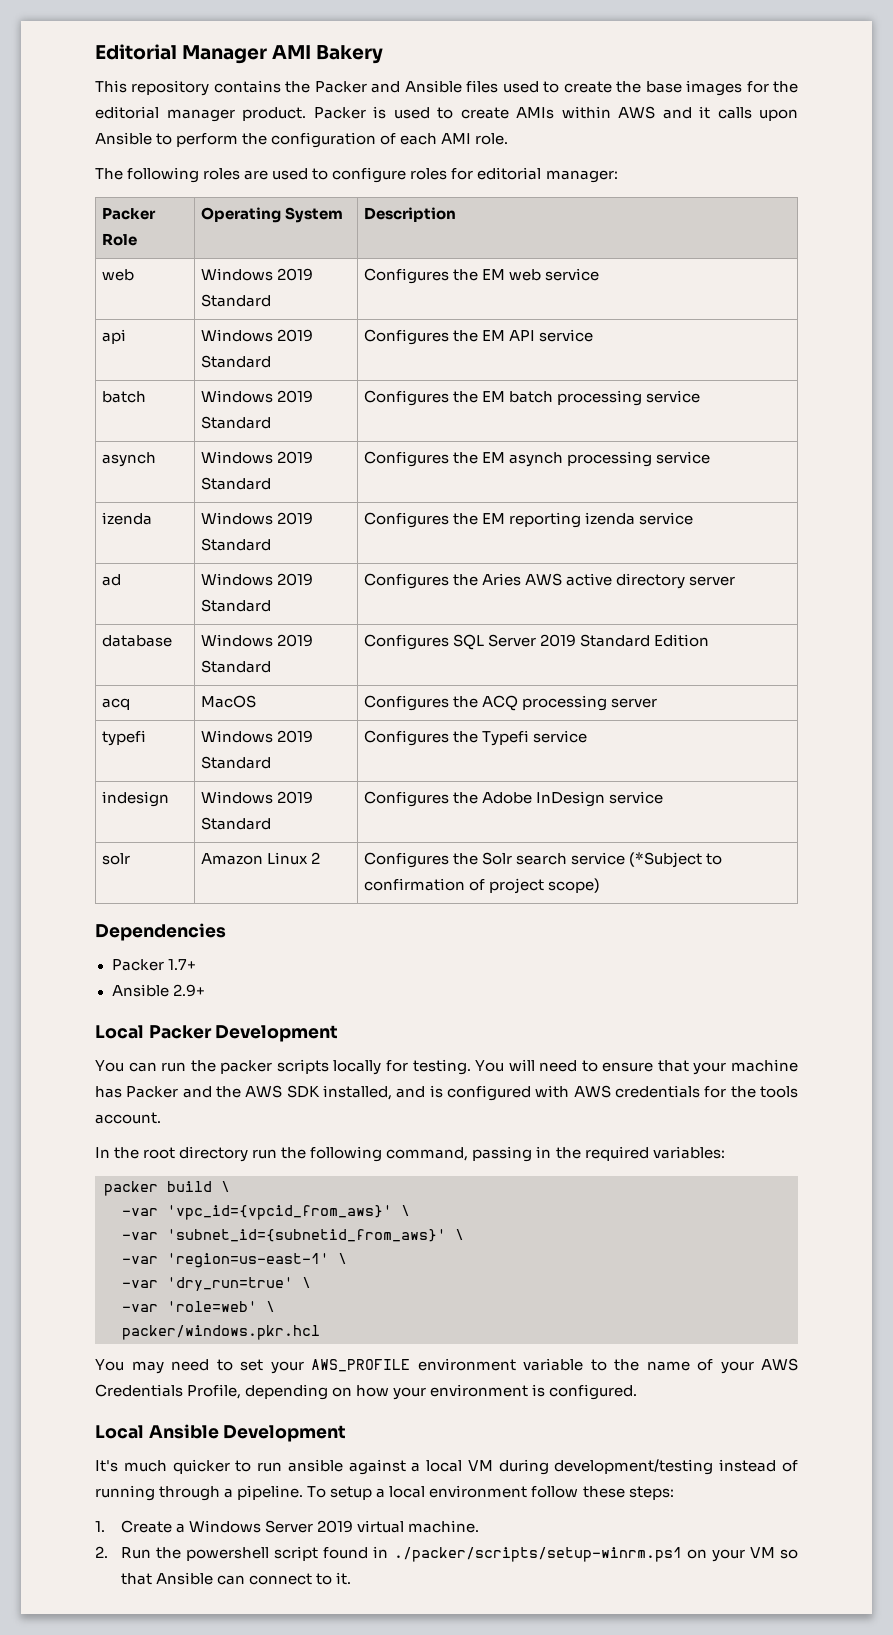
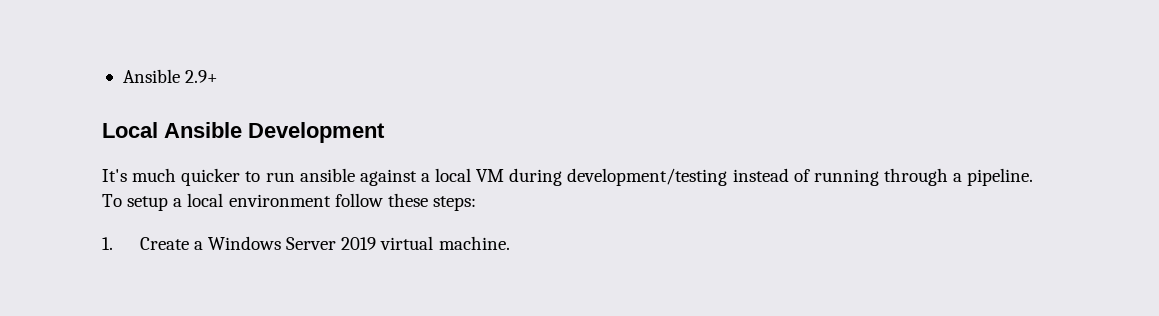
- Editorial Manager AMI Bakery
- This repository contains the Packer and Ansible files used to create the base images for the editorial manager product. Packer is used to create AMIs within AWS and it calls upon Ansible to perform the configuration of each AMI role.
- The following roles are used to configure roles for editorial manager:
- Packer Role | Operating System | Description
- web | Windows 2019 Standard | Configures the EM web service
- api | Windows 2019 Standard | Configures the EM API service
- batch | Windows 2019 Standard | Configures the EM batch processing service
- asynch | Windows 2019 Standard | Configures the EM asynch processing service
- izenda | Windows 2019 Standard | Configures the EM reporting izenda service
- ad | Windows 2019 Standard | Configures the Aries AWS active directory server
- database | Windows 2019 Standard | Configures SQL Server 2019 Standard Edition
- acq | MacOS | Configures the ACQ processing server
- typefi | Windows 2019 Standard | Configures the Typefi service
- indesign | Windows 2019 Standard | Configures the Adobe InDesign service
- solr | Amazon Linux 2 | Configures the Solr search service (*Subject to confirmation of project scope)
- Dependencies
- Packer 1.7+
  Ansible 2.9+
- Local Packer Development
- You can run the packer scripts locally for testing. You will need to ensure that your machine has Packer and the AWS SDK installed, and is configured with AWS credentials for the tools account.
- In the root directory run the following command, passing in the required variables:
- packer build \
- -var 'vpc_id={vpcid_from_aws}' \
- -var 'subnet_id={subnetid_from_aws}' \
- -var 'region=us-east-1' \
- -var 'dry_run=true' \
- -var 'role=web' \
- packer/windows.pkr.hcl
- You may need to set your AWS_PROFILE environment variable to the name of your AWS Credentials Profile, depending on how your environment is configured.
- 2. Run the powershell script found in ./packer/scripts/setup-winrm.ps1 on your VM so that Ansible can connect to it.

